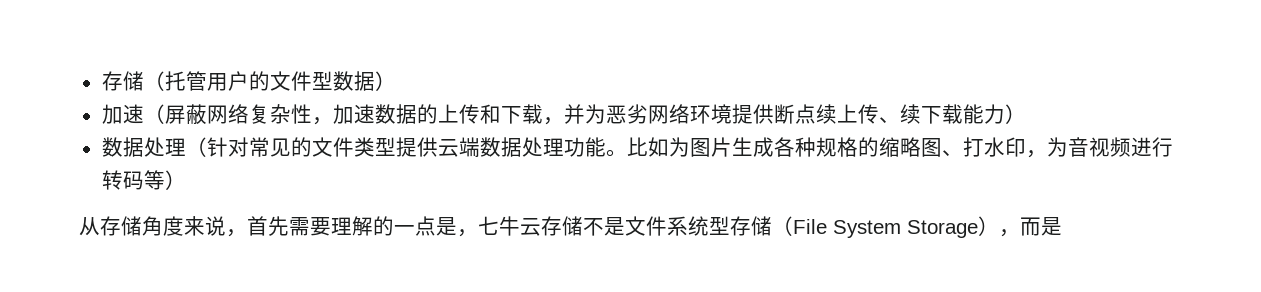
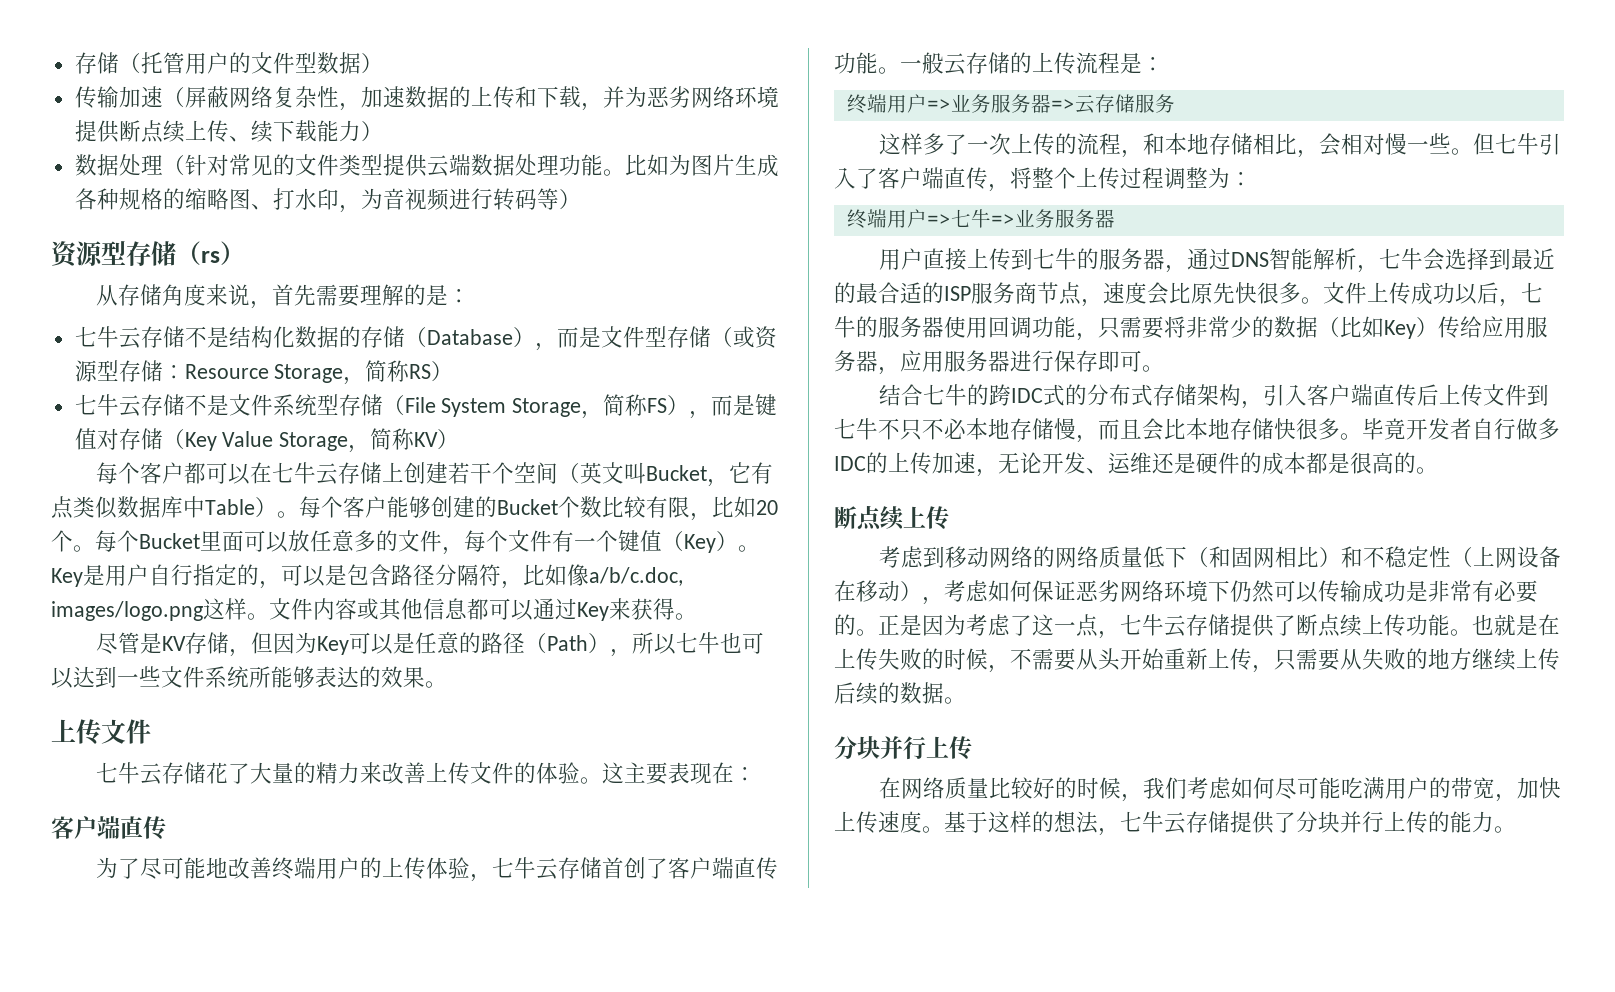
- 加速（屏蔽网络复杂性，加速数据的上传和下载，并为恶劣网络环境提供断点续上传、续下载能力）
+ 传输加速（屏蔽网络复杂性，加速数据的上传和下载，并为恶劣网络环境提供断点续上传、续下载能力）
+ 资源型存储（rs）
- 从存储角度来说，首先需要理解的一点是，七牛云存储不是文件系统型存储（File System Storage），而是
+ 从存储角度来说，首先需要理解的是：
+ 七牛云存储不是结构化数据的存储（Database），而是文件型存储（或资源型存储：Resource Storage，简称RS）
+ 七牛云存储不是文件系统型存储（File System Storage，简称FS），而是键值对存储（Key Value Storage，简称KV）
+ 每个客户都可以在七牛云存储上创建若干个空间（英文叫Bucket，它有点类似数据库中Table）。每个客户能够创建的Bucket个数比较有限，比如20个。每个Bucket里面可以放任意多的文件，每个文件有一个键值（Key）。Key是用户自行指定的，可以是包含路径分隔符，比如像a/b/c.doc, images/logo.png这样。文件内容或其他信息都可以通过Key来获得。
+ 尽管是KV存储，但因为Key可以是任意的路径（Path），所以七牛也可以达到一些文件系统所能够表达的效果。
+ 上传文件
+ 七牛云存储花了大量的精力来改善上传文件的体验。这主要表现在：
+ 客户端直传
+ 为了尽可能地改善终端用户的上传体验，七牛云存储首创了客户端直传功能。一般云存储的上传流程是：
+ 终端用户=>业务服务器=>云存储服务
+ 这样多了一次上传的流程，和本地存储相比，会相对慢一些。但七牛引入了客户端直传，将整个上传过程调整为：
+ 终端用户=>七牛=>业务服务器
+ 用户直接上传到七牛的服务器，通过DNS智能解析，七牛会选择到最近的最合适的ISP服务商节点，速度会比原先快很多。文件上传成功以后，七牛的服务器使用回调功能，只需要将非常少的数据（比如Key）传给应用服务器，应用服务器进行保存即可。
+ 结合七牛的跨IDC式的分布式存储架构，引入客户端直传后上传文件到七牛不只不必本地存储慢，而且会比本地存储快很多。毕竟开发者自行做多IDC的上传加速，无论开发、运维还是硬件的成本都是很高的。
+ 断点续上传
+ 考虑到移动网络的网络质量低下（和固网相比）和不稳定性（上网设备在移动），考虑如何保证恶劣网络环境下仍然可以传输成功是非常有必要的。正是因为考虑了这一点，七牛云存储提供了断点续上传功能。也就是在上传失败的时候，不需要从头开始重新上传，只需要从失败的地方继续上传后续的数据。
+ 分块并行上传
+ 在网络质量比较好的时候，我们考虑如何尽可能吃满用户的带宽，加快上传速度。基于这样的想法，七牛云存储提供了分块并行上传的能力。

